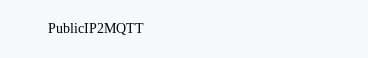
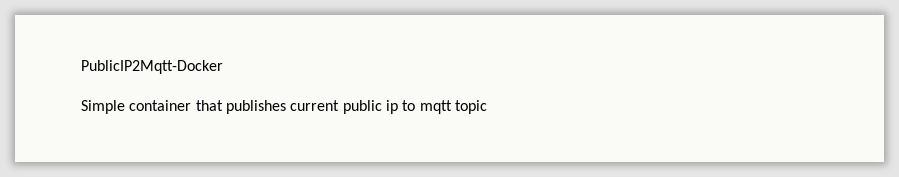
- PublicIP2MQTT
+ PublicIP2Mqtt-Docker
+ Simple container that publishes current public ip to mqtt topic

